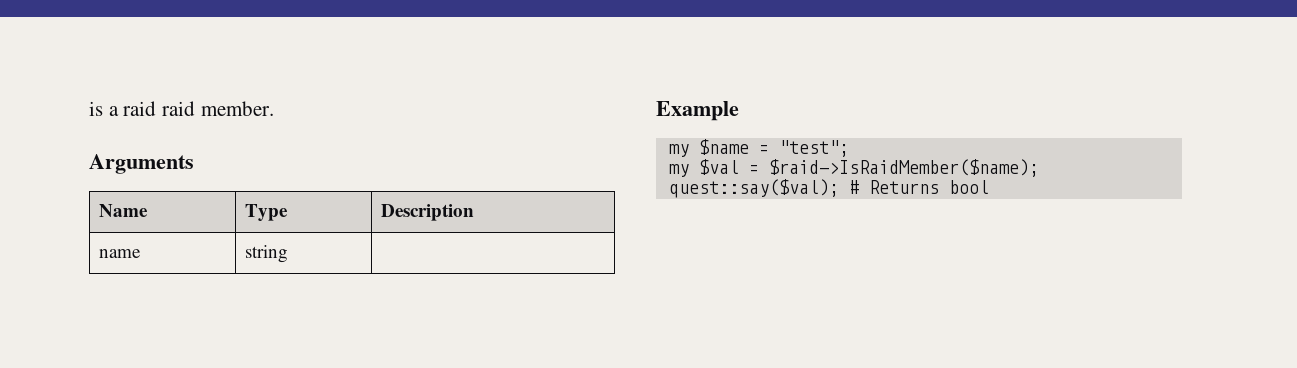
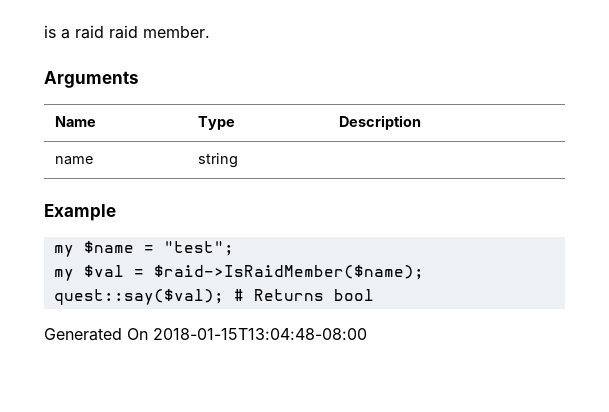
+ Generated On 2018-01-15T13:04:48-08:00

